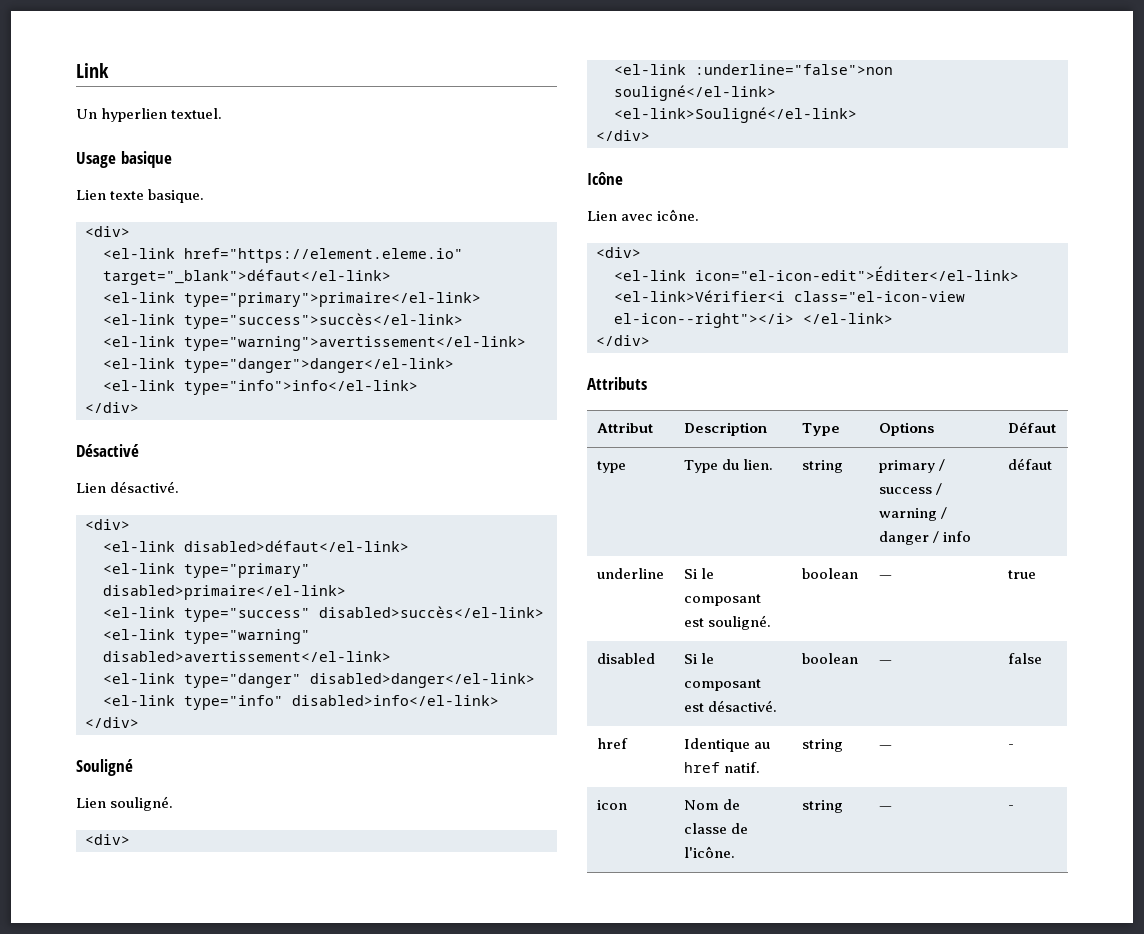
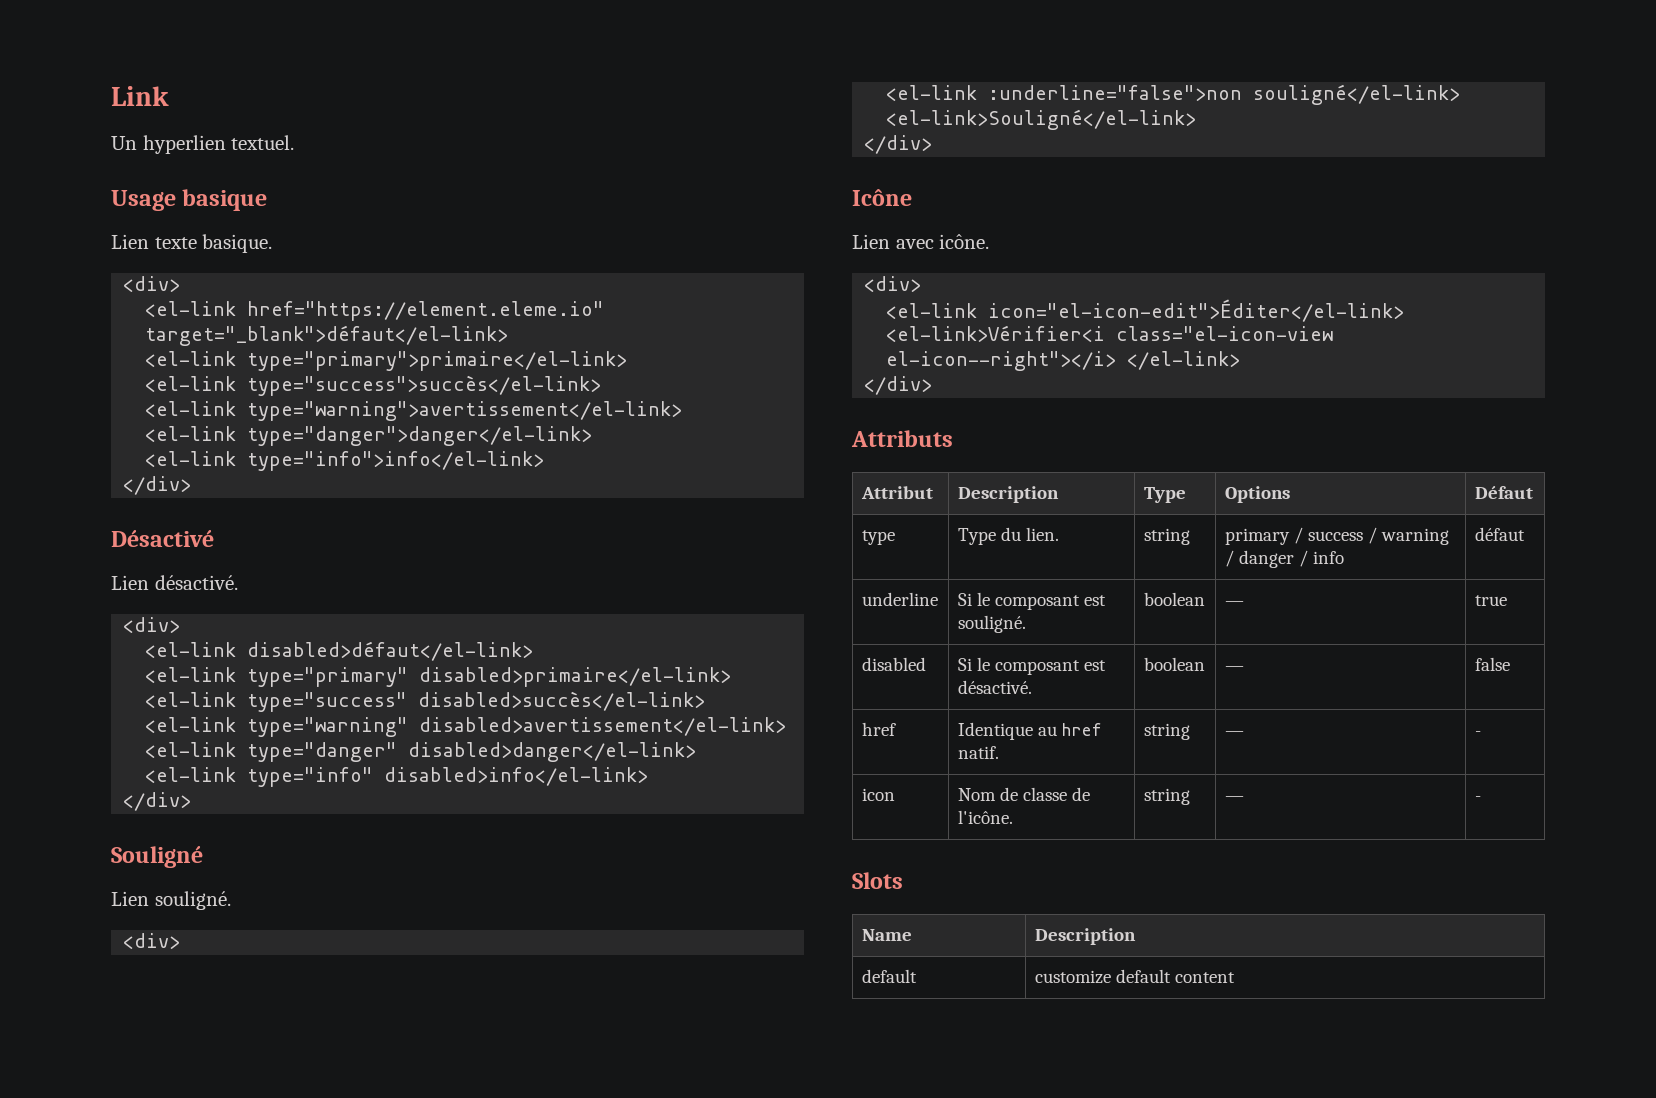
+ Slots
+ Name | Description
+ default | customize default content

